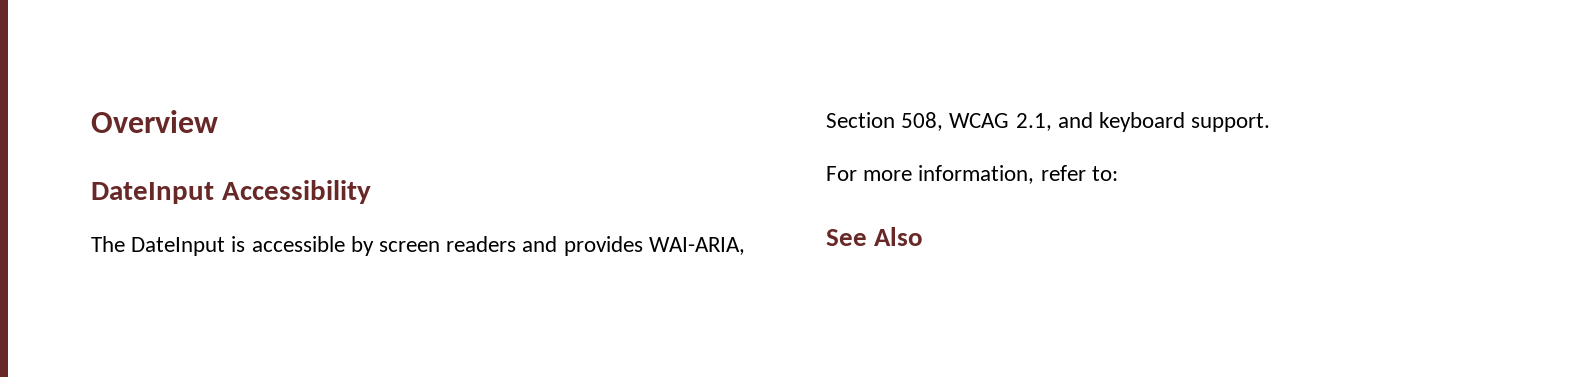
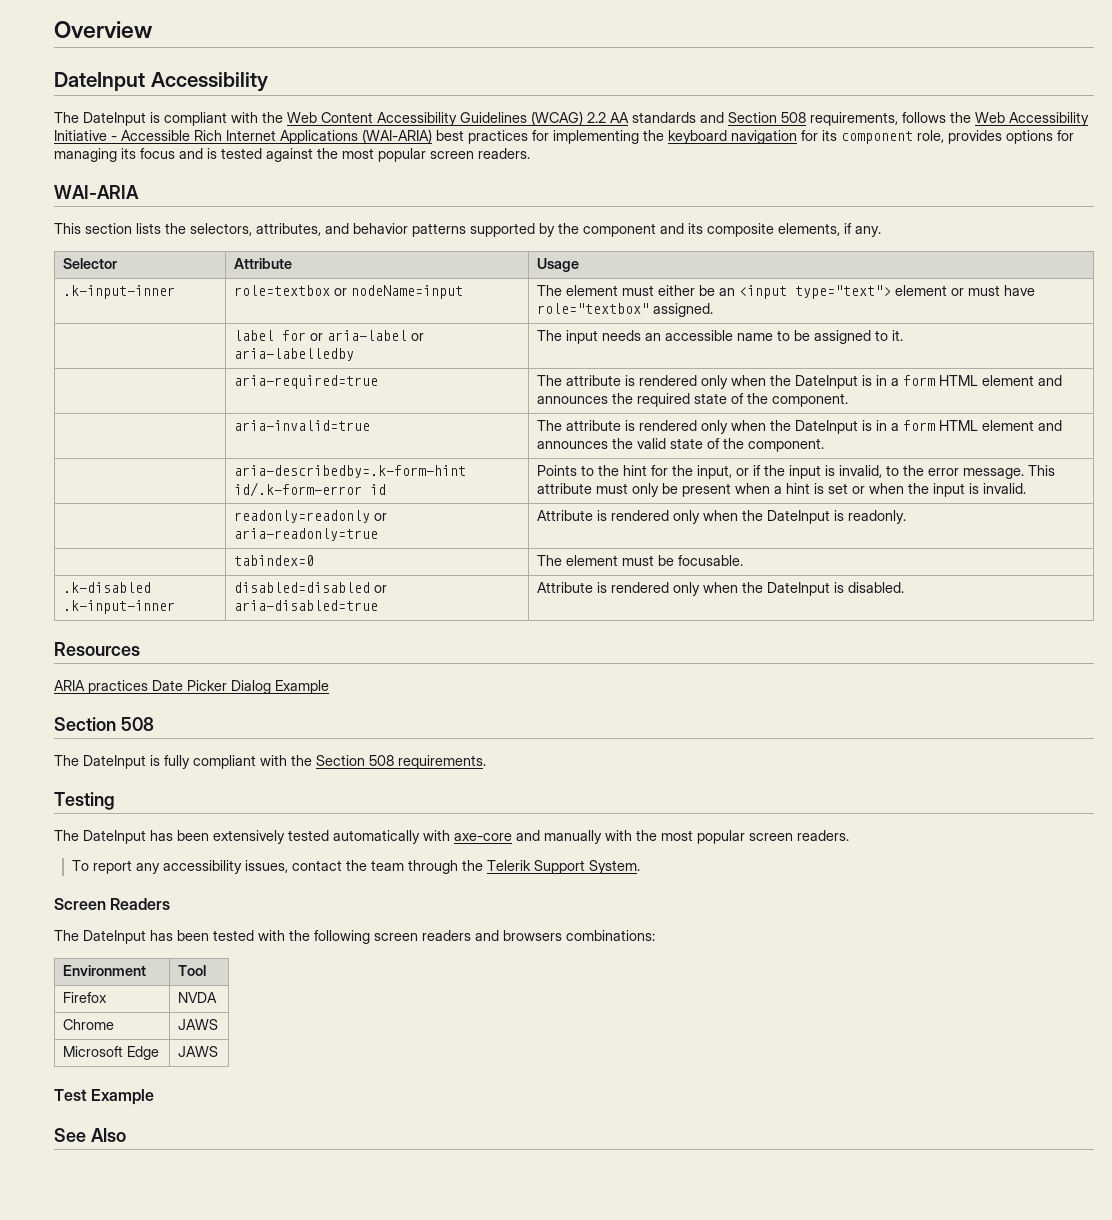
- The DateInput is accessible by screen readers and provides WAI-ARIA, Section 508, WCAG 2.1, and keyboard support.
- For more information, refer to:
+ The DateInput is compliant with the Web Content Accessibility Guidelines (WCAG) 2.2 AA standards and Section 508 requirements, follows the Web Accessibility Initiative - Accessible Rich Internet Applications (WAI-ARIA) best practices for implementing the keyboard navigation for its component role, provides options for managing its focus and is tested against the most popular screen readers.
+ WAI-ARIA
+ This section lists the selectors, attributes, and behavior patterns supported by the component and its composite elements, if any.
+ Selector | Attribute | Usage
+ .k-input-inner | role=textbox or nodeName=input | The element must either be an <input type="text"> element or must have role="textbox" assigned.
+ | label for or aria-label or aria-labelledby | The input needs an accessible name to be assigned to it.
+ | aria-required=true | The attribute is rendered only when the DateInput is in a form HTML element and announces the required state of the component.
+ | aria-invalid=true | The attribute is rendered only when the DateInput is in a form HTML element and announces the valid state of the component.
+ | aria-describedby=.k-form-hint id/.k-form-error id | Points to the hint for the input, or if the input is invalid, to the error message. This attribute must only be present when a hint is set or when the input is invalid.
+ | readonly=readonly or aria-readonly=true | Attribute is rendered only when the DateInput is readonly.
+ | tabindex=0 | The element must be focusable.
+ .k-disabled .k-input-inner | disabled=disabled or aria-disabled=true | Attribute is rendered only when the DateInput is disabled.
+ Resources
+ ARIA practices Date Picker Dialog Example
+ Section 508
+ The DateInput is fully compliant with the Section 508 requirements.
+ Testing
+ The DateInput has been extensively tested automatically with axe-core and manually with the most popular screen readers.
+ To report any accessibility issues, contact the team through the Telerik Support System.
+ Screen Readers
+ The DateInput has been tested with the following screen readers and browsers combinations:
+ Environment | Tool
+ Firefox | NVDA
+ Chrome | JAWS
+ Microsoft Edge | JAWS
+ Test Example

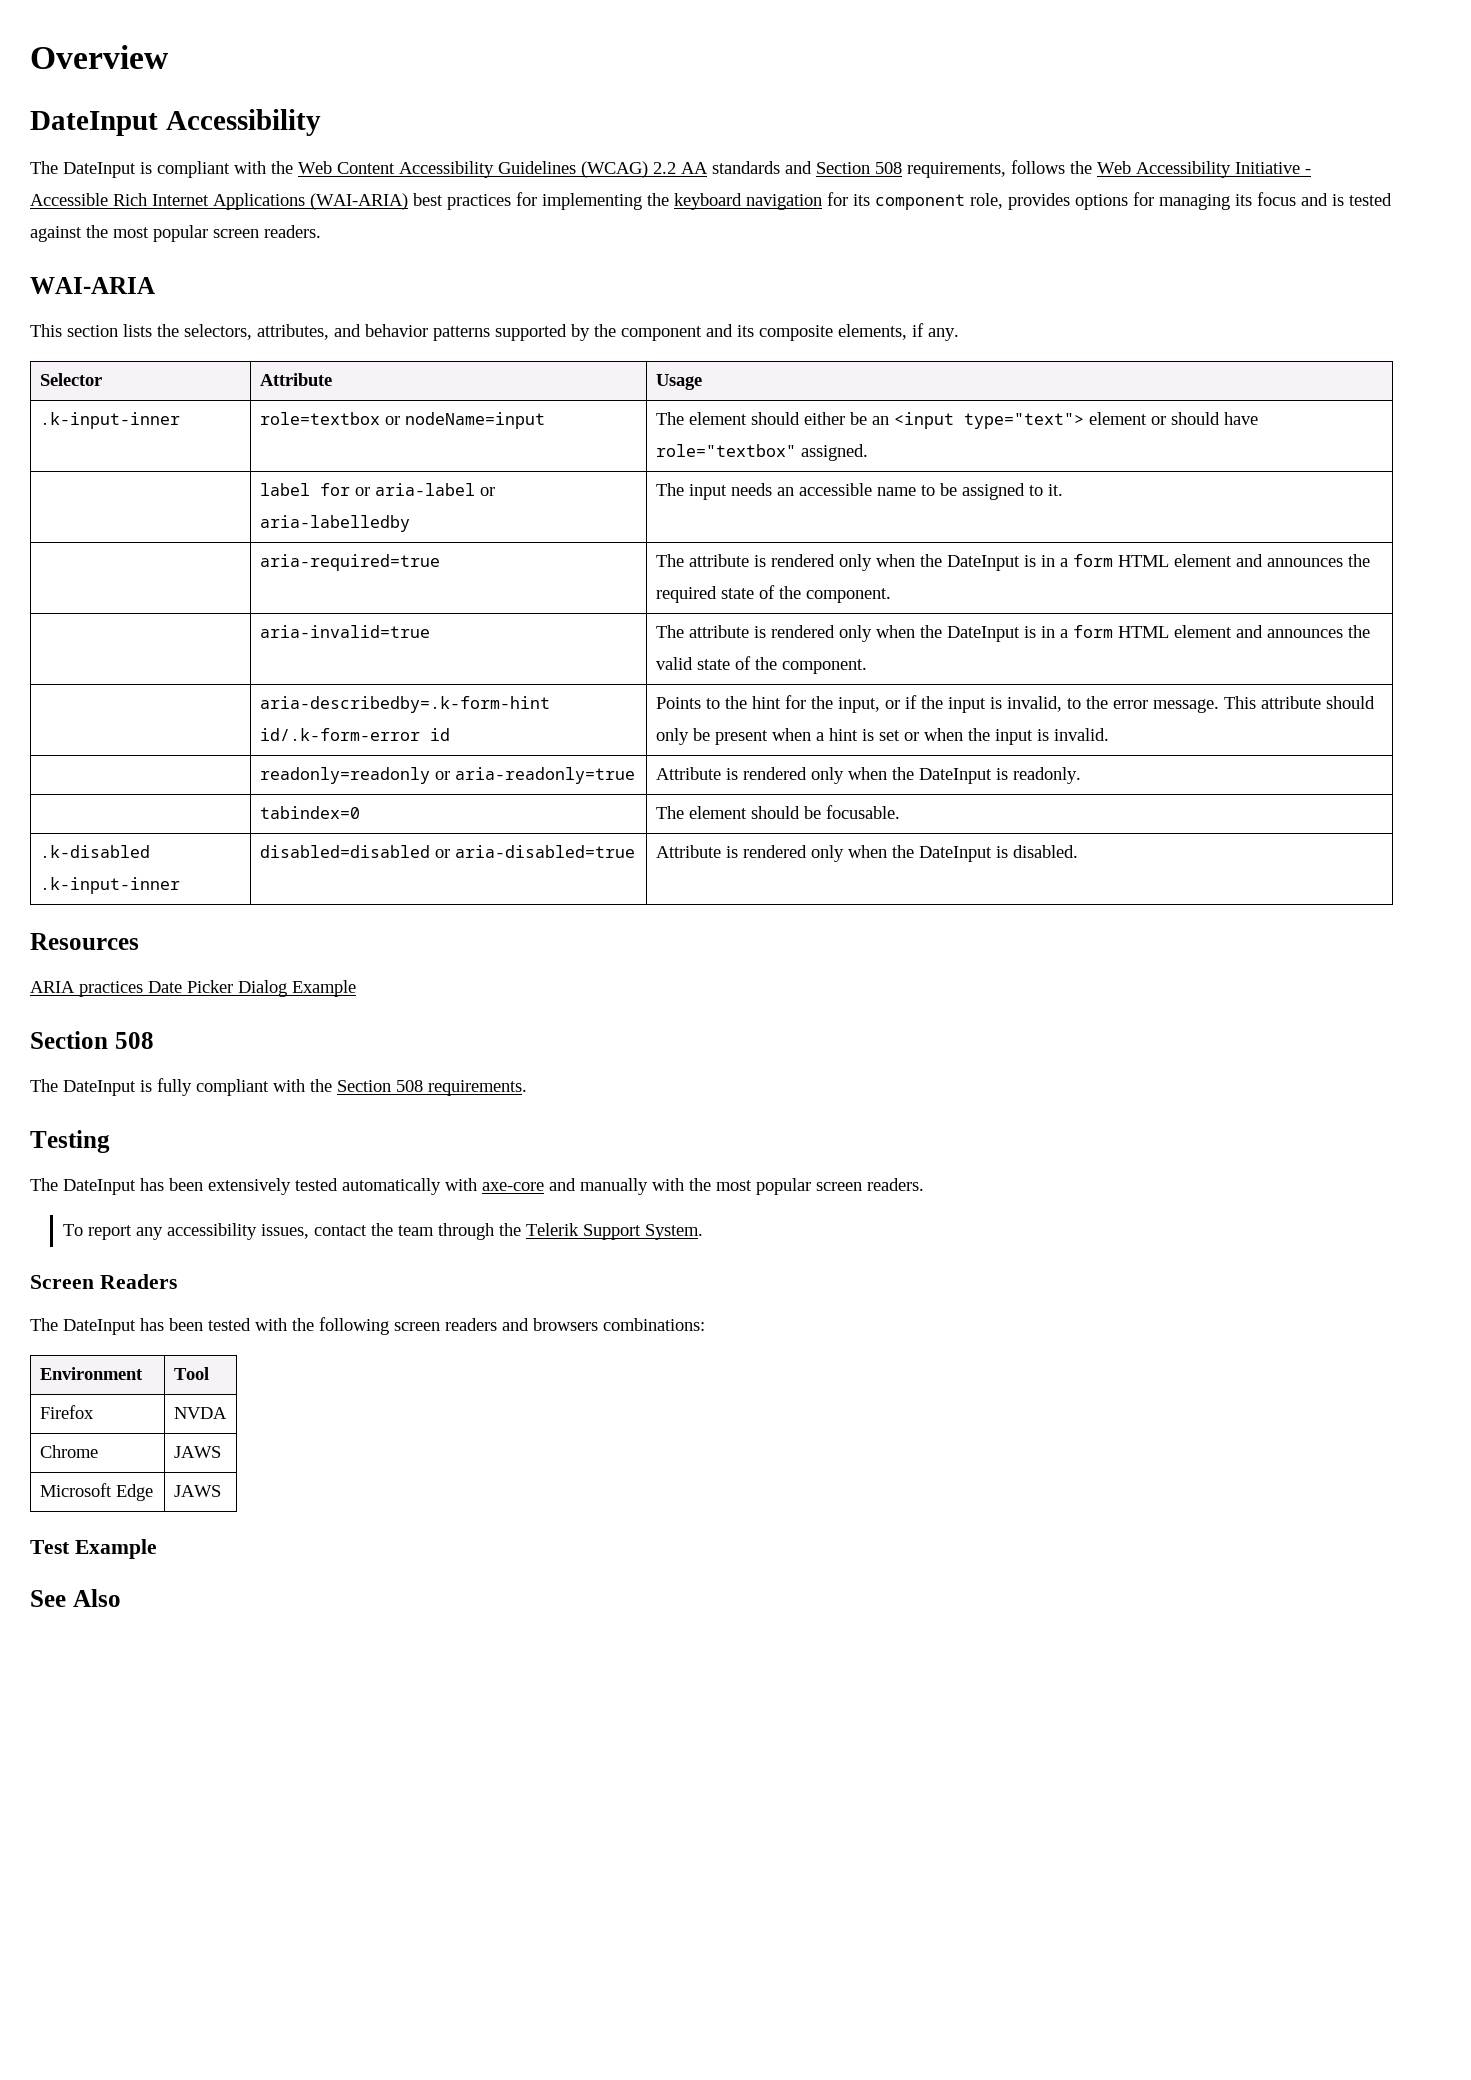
- .k-input-inner | role=textbox or nodeName=input | The element must either be an <input type="text"> element or must have role="textbox" assigned.
+ .k-input-inner | role=textbox or nodeName=input | The element should either be an <input type="text"> element or should have role="textbox" assigned.
- | aria-describedby=.k-form-hint id/.k-form-error id | Points to the hint for the input, or if the input is invalid, to the error message. This attribute must only be present when a hint is set or when the input is invalid.
+ | aria-describedby=.k-form-hint id/.k-form-error id | Points to the hint for the input, or if the input is invalid, to the error message. This attribute should only be present when a hint is set or when the input is invalid.
- | tabindex=0 | The element must be focusable.
+ | tabindex=0 | The element should be focusable.

